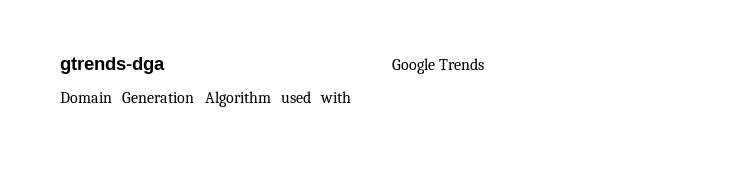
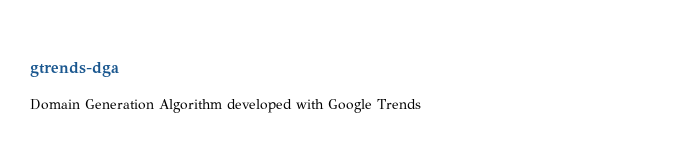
- Domain Generation Algorithm used with Google Trends
+ Domain Generation Algorithm developed with Google Trends

